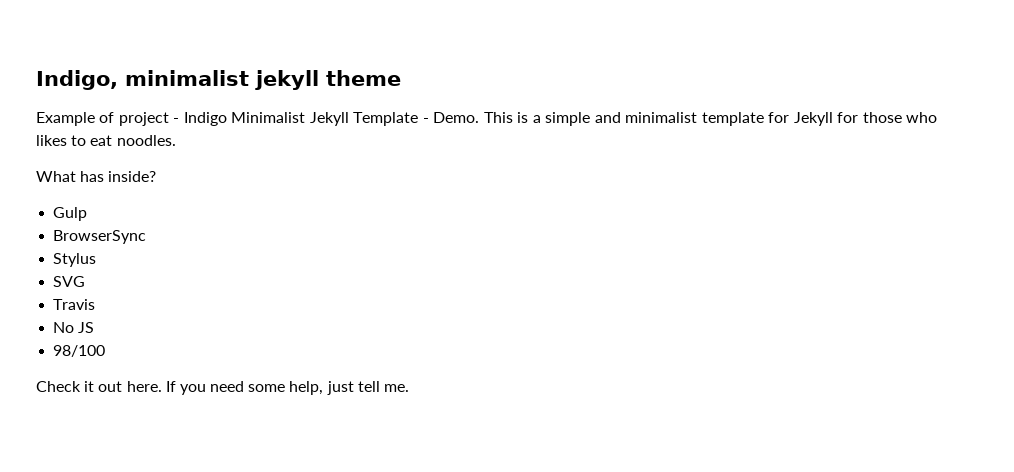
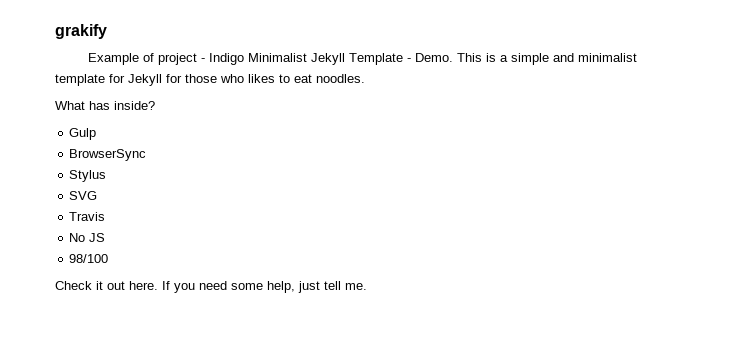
- Indigo, minimalist jekyll theme
+ grakify

